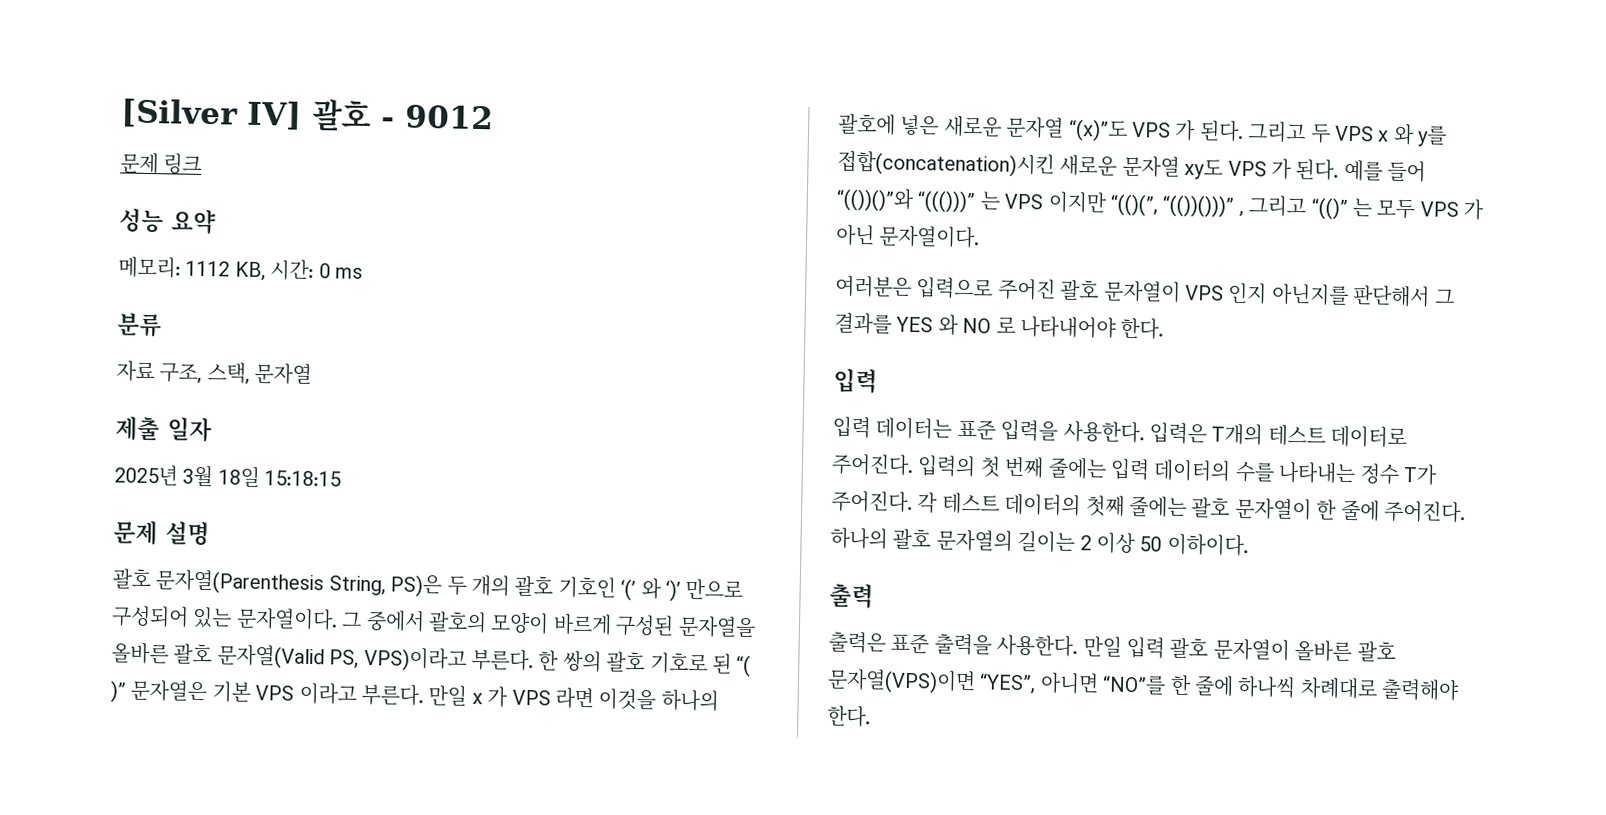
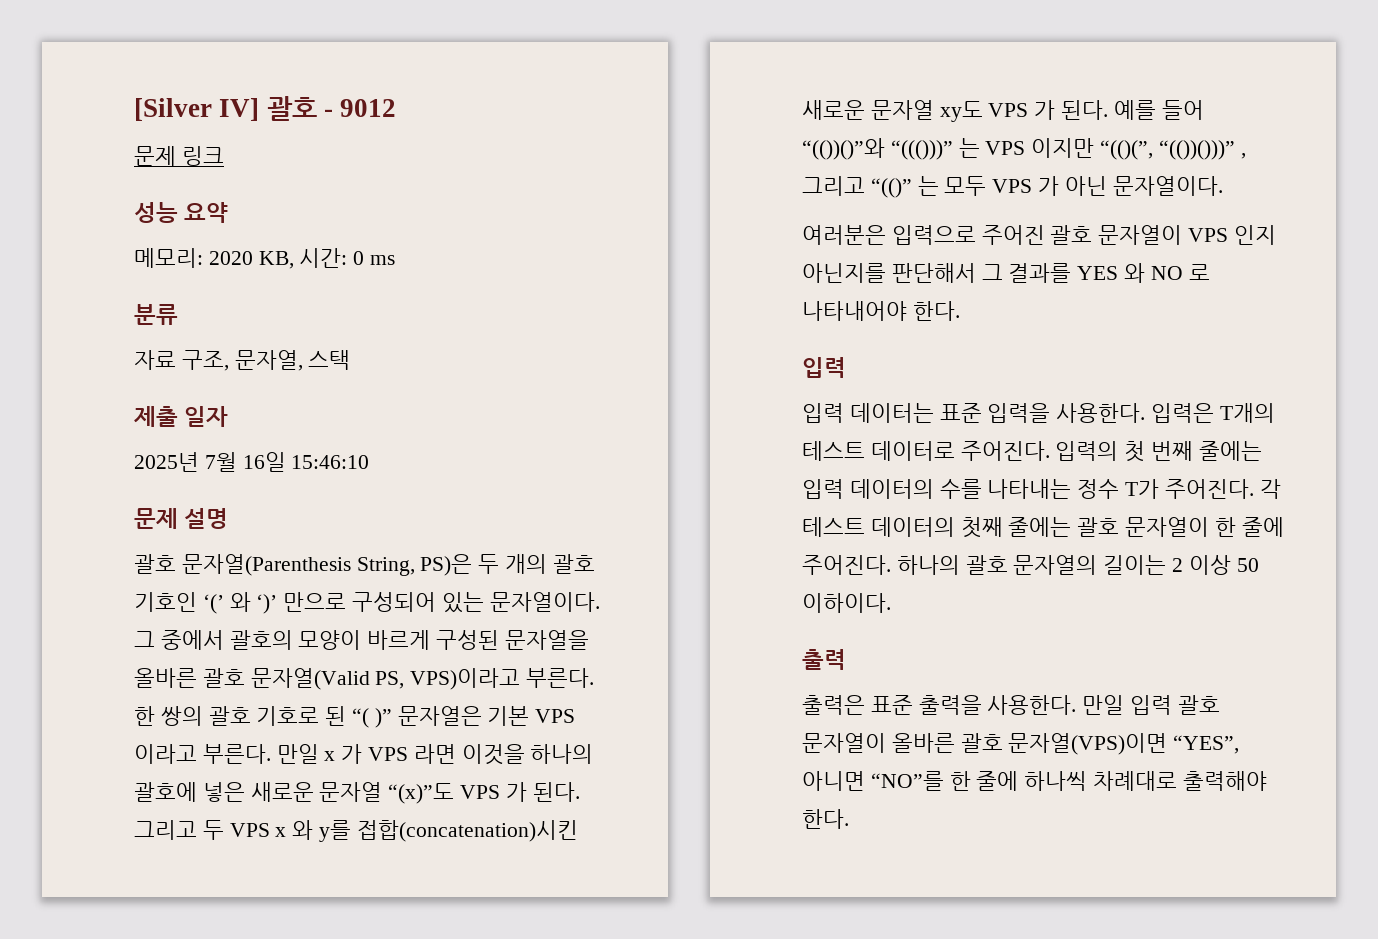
- 메모리: 1112 KB, 시간: 0 ms
+ 메모리: 2020 KB, 시간: 0 ms
- 자료 구조, 스택, 문자열
+ 자료 구조, 문자열, 스택
- 2025년 3월 18일 15:18:15
+ 2025년 7월 16일 15:46:10

